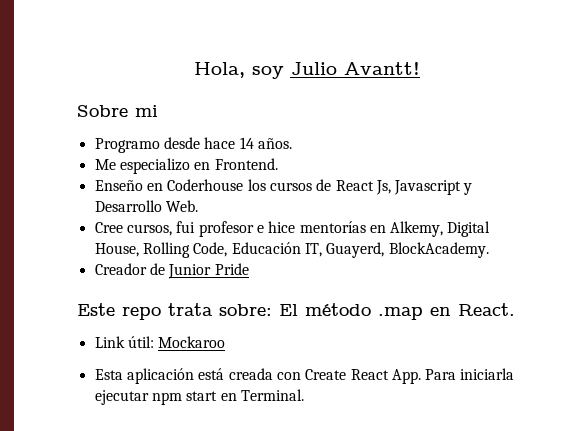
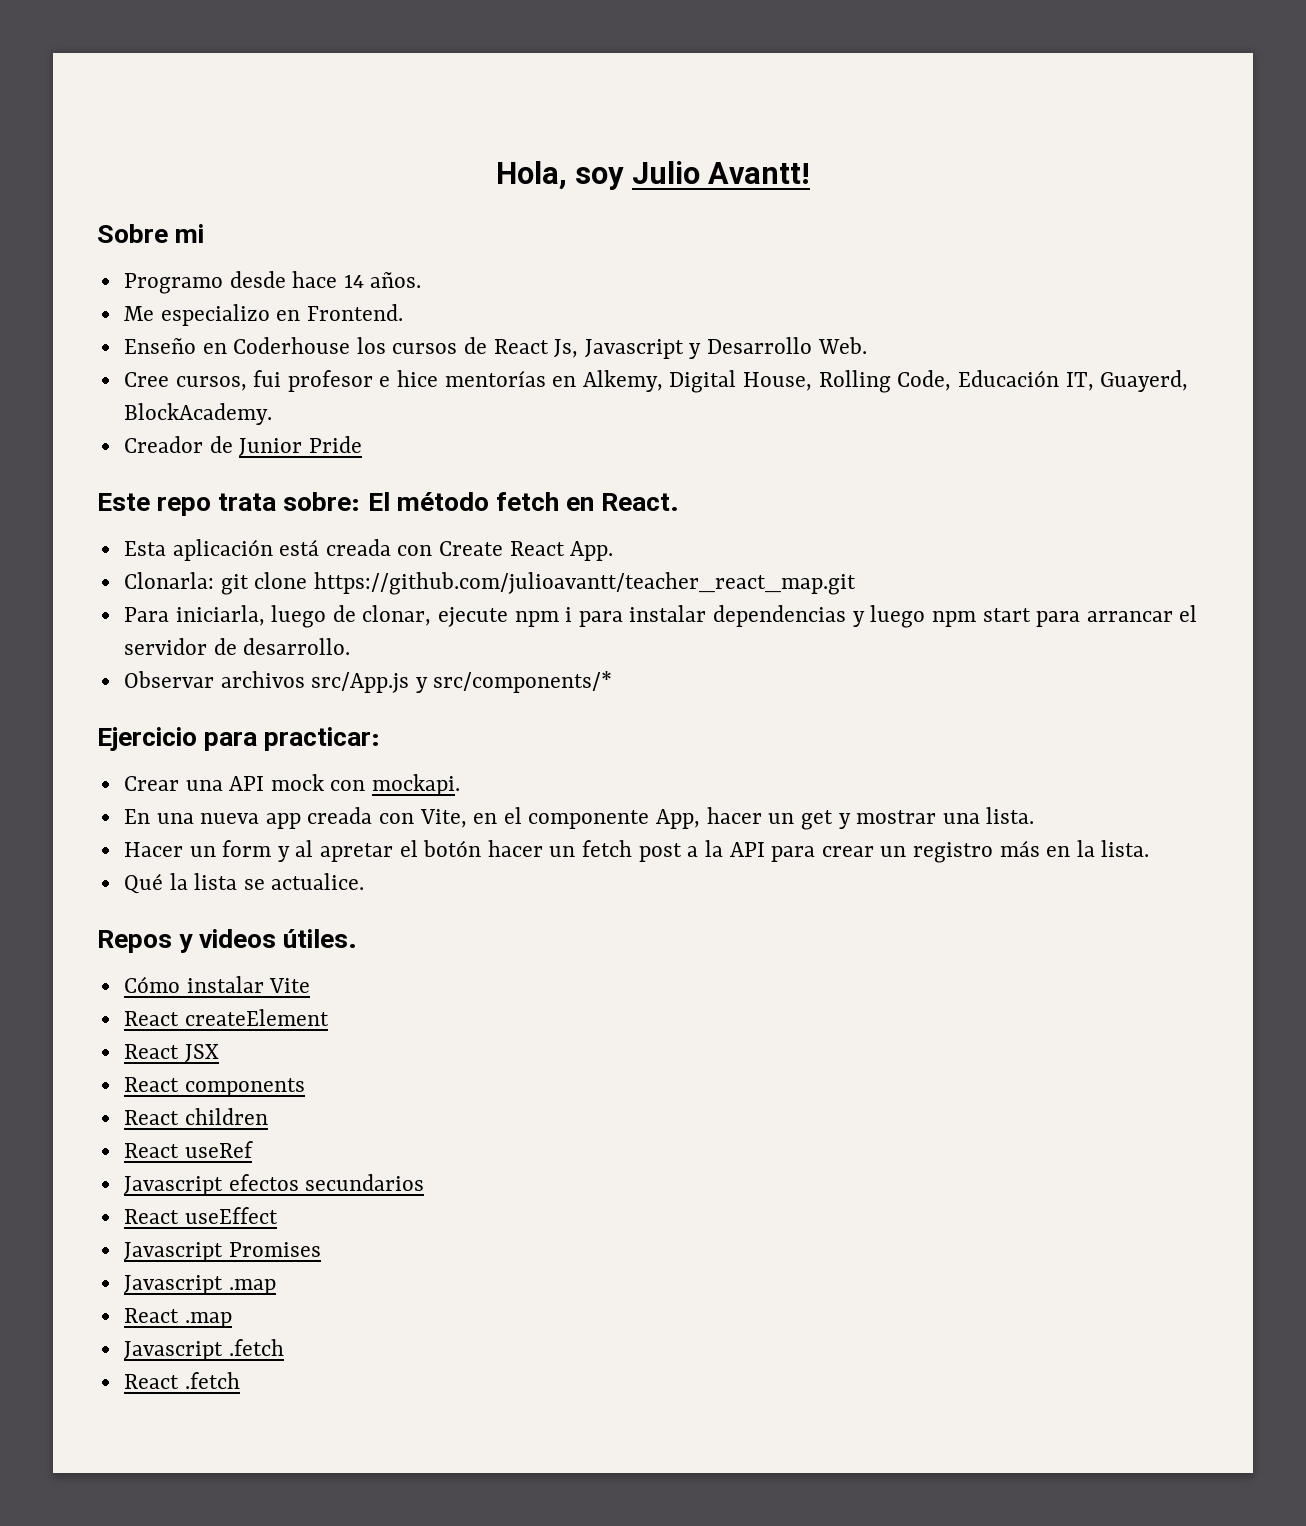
- Este repo trata sobre: El método .map en React.
+ Este repo trata sobre: El método fetch en React.
- Link útil: Mockaroo
- Esta aplicación está creada con Create React App. Para iniciarla ejecutar npm start en Terminal.
+ Esta aplicación está creada con Create React App.
+ Clonarla: git clone https://github.com/julioavantt/teacher_react_map.git
+ Para iniciarla, luego de clonar, ejecute npm i para instalar dependencias y luego npm start para arrancar el servidor de desarrollo.
+ Observar archivos src/App.js y src/components/*
+ Ejercicio para practicar:
+ Crear una API mock con mockapi.
+ En una nueva app creada con Vite, en el componente App, hacer un get y mostrar una lista.
+ Hacer un form y al apretar el botón hacer un fetch post a la API para crear un registro más en la lista.
+ Qué la lista se actualice.
+ Repos y videos útiles.
+ Cómo instalar Vite
+ React createElement
+ React JSX
+ React components
+ React children
+ React useRef
+ Javascript efectos secundarios
+ React useEffect
+ Javascript Promises
+ Javascript .map
+ React .map
+ Javascript .fetch
+ React .fetch

